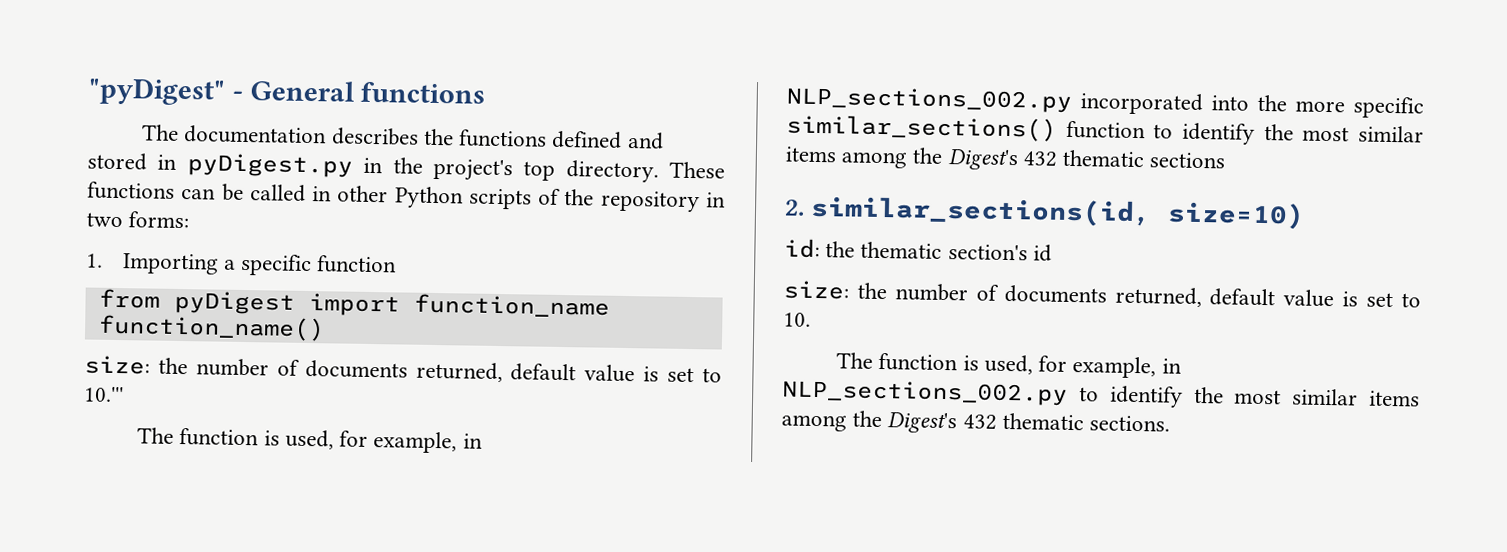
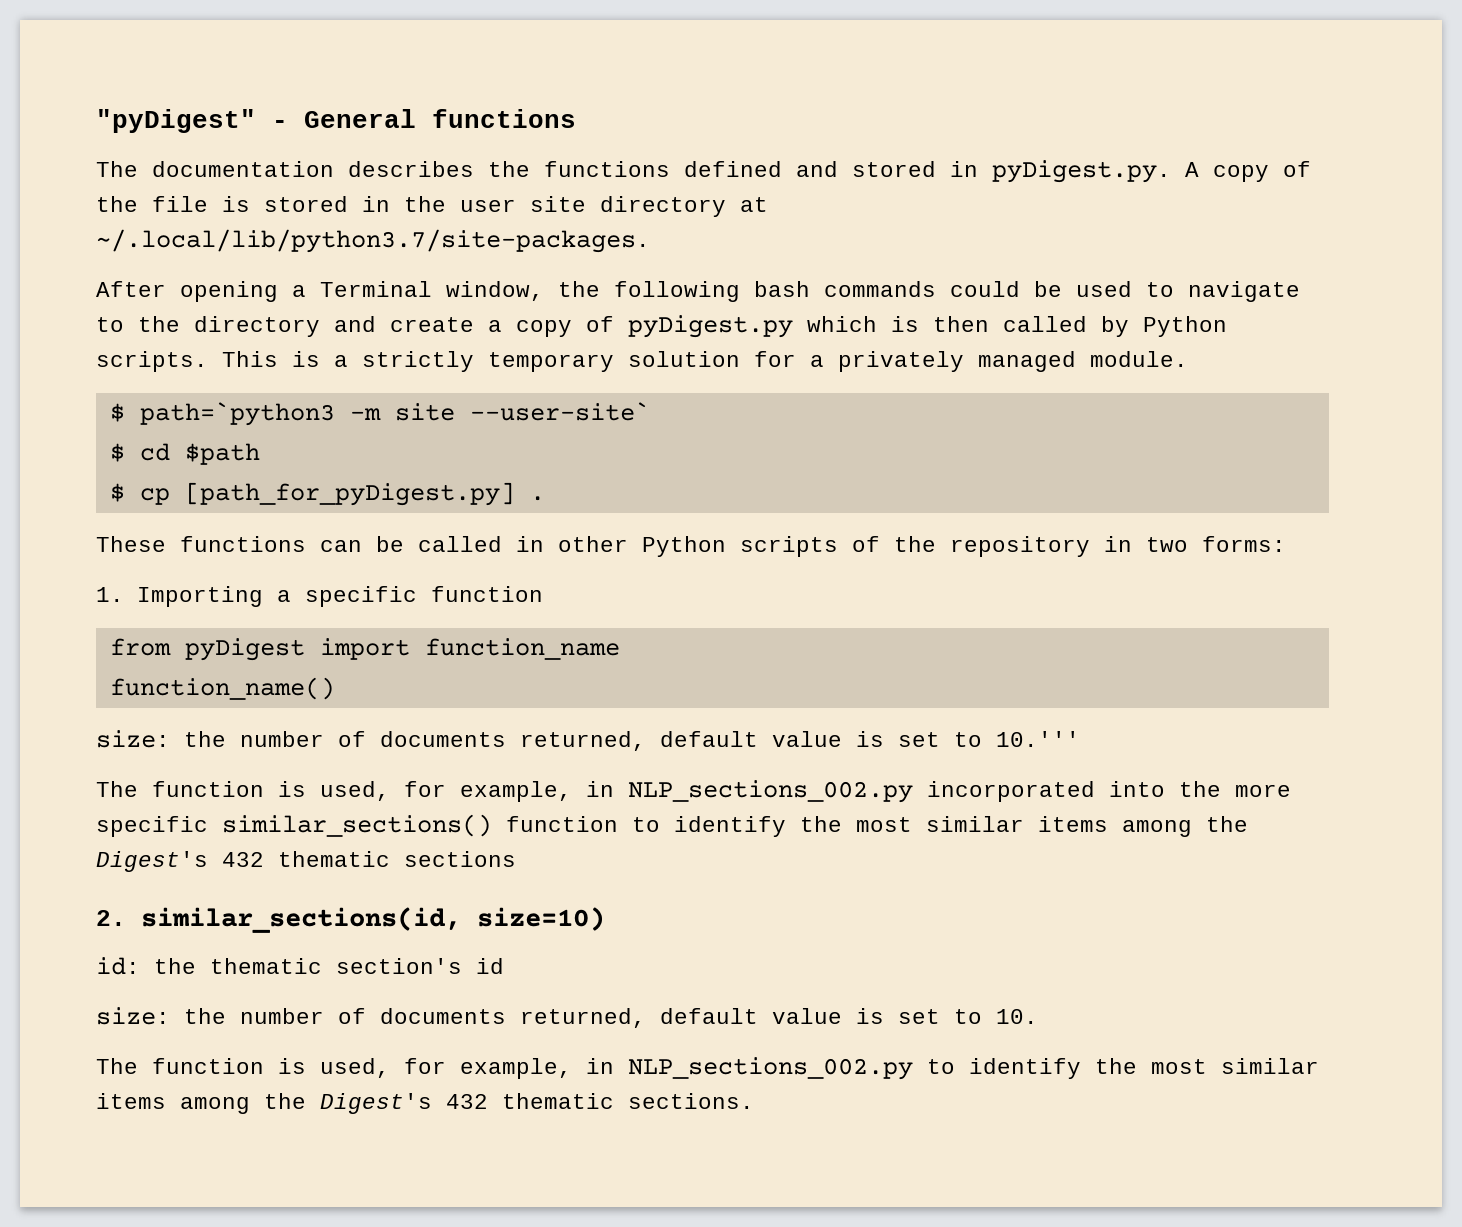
- The documentation describes the functions defined and stored in pyDigest.py in the project's top directory. These functions can be called in other Python scripts of the repository in two forms:
+ The documentation describes the functions defined and stored in pyDigest.py. A copy of the file is stored in the user site directory at ~/.local/lib/python3.7/site-packages.
+ After opening a Terminal window, the following bash commands could be used to navigate to the directory and create a copy of pyDigest.py which is then called by Python scripts. This is a strictly temporary solution for a privately managed module.
+ $ path=`python3 -m site --user-site`
+ $ cd $path
+ $ cp [path_for_pyDigest.py] .
+ These functions can be called in other Python scripts of the repository in two forms:

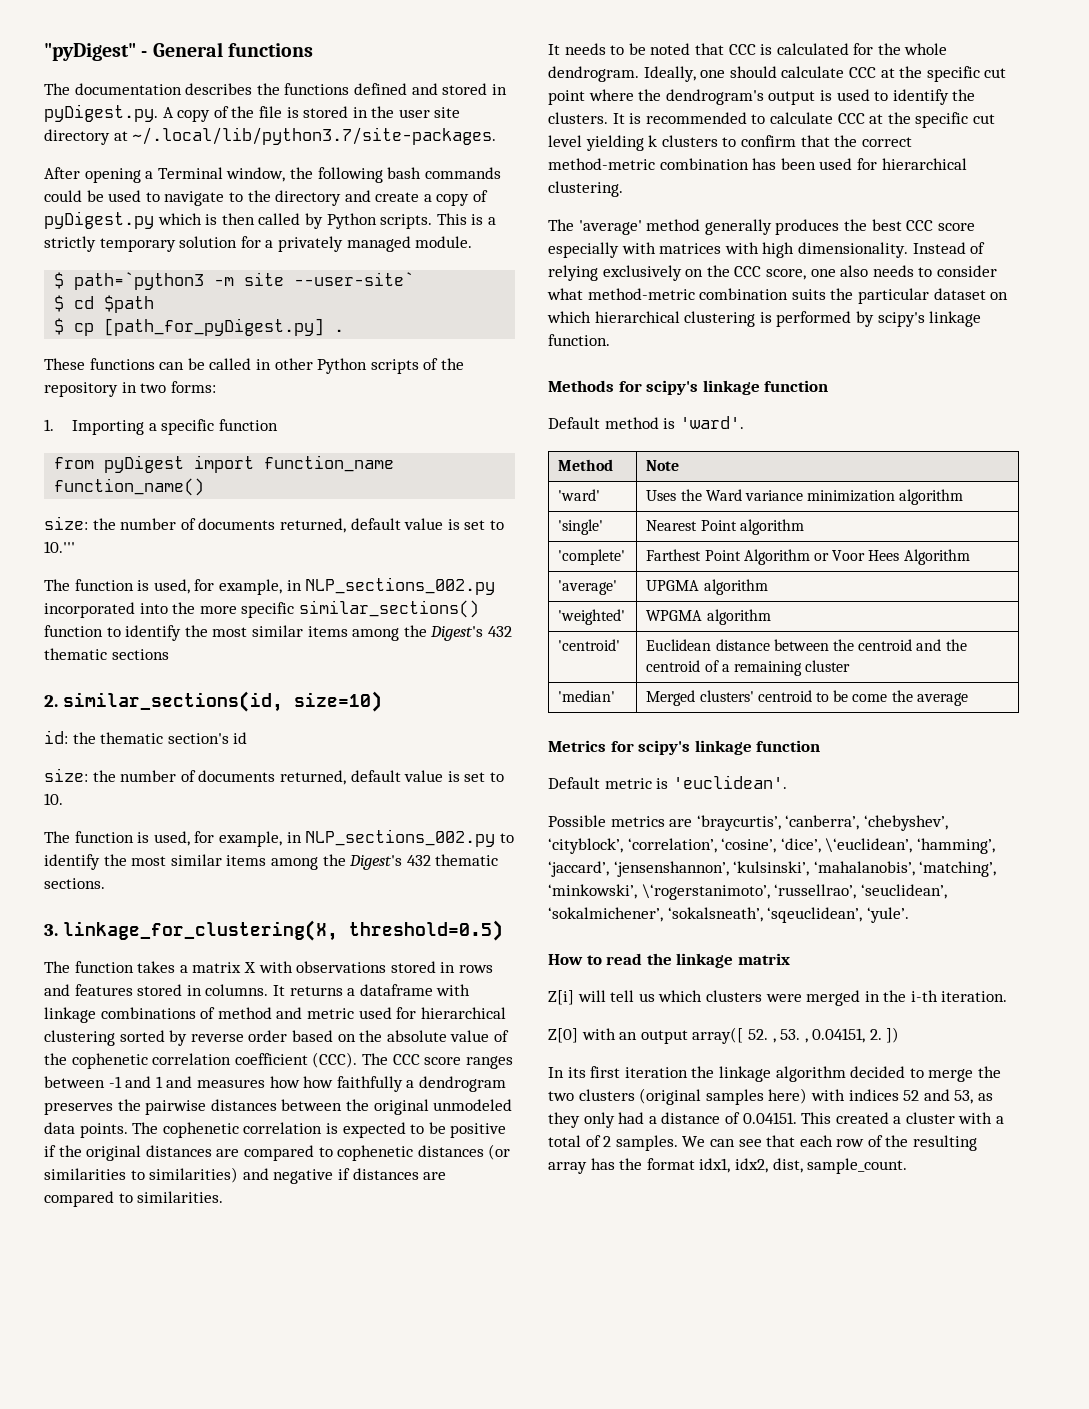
+ 3. linkage_for_clustering(X, threshold=0.5)
+ The function takes a matrix X with observations stored in rows and features stored in columns. It returns a dataframe with linkage combinations of method and metric used for hierarchical clustering sorted by reverse order based on the absolute value of the cophenetic correlation coefficient (CCC). The CCC score ranges between -1 and 1 and measures how how faithfully a dendrogram preserves the pairwise distances between the original unmodeled data points. The cophenetic correlation is expected to be positive if the original distances are compared to cophenetic distances (or similarities to similarities) and negative if distances are compared to similarities.
+ It needs to be noted that CCC is calculated for the whole dendrogram. Ideally, one should calculate CCC at the specific cut point where the dendrogram's output is used to identify the clusters. It is recommended to calculate CCC at the specific cut level yielding k clusters to confirm that the correct method-metric combination has been used for hierarchical clustering.
+ The 'average' method generally produces the best CCC score especially with matrices with high dimensionality. Instead of relying exclusively on the CCC score, one also needs to consider what method-metric combination suits the particular dataset on which hierarchical clustering is performed by scipy's linkage function.
+ Methods for scipy's linkage function
+ Default method is 'ward'.
+ Method | Note
+ 'ward' | Uses the Ward variance minimization algorithm
+ 'single' | Nearest Point algorithm
+ 'complete' | Farthest Point Algorithm or Voor Hees Algorithm
+ 'average' | UPGMA algorithm
+ 'weighted' | WPGMA algorithm
+ 'centroid' | Euclidean distance between the centroid and the centroid of a remaining cluster
+ 'median' | Merged clusters' centroid to be come the average
+ Metrics for scipy's linkage function
+ Default metric is 'euclidean'.
+ Possible metrics are ‘braycurtis’, ‘canberra’, ‘chebyshev’, ‘cityblock’, ‘correlation’, ‘cosine’, ‘dice’, \‘euclidean’, ‘hamming’, ‘jaccard’, ‘jensenshannon’, ‘kulsinski’, ‘mahalanobis’, ‘matching’, ‘minkowski’, \‘rogerstanimoto’, ‘russellrao’, ‘seuclidean’, ‘sokalmichener’, ‘sokalsneath’, ‘sqeuclidean’, ‘yule’.
+ How to read the linkage matrix
+ Z[i] will tell us which clusters were merged in the i-th iteration.
+ Z[0] with an output array([ 52. , 53. , 0.04151, 2. ])
+ In its first iteration the linkage algorithm decided to merge the two clusters (original samples here) with indices 52 and 53, as they only had a distance of 0.04151. This created a cluster with a total of 2 samples. We can see that each row of the resulting array has the format idx1, idx2, dist, sample_count.

